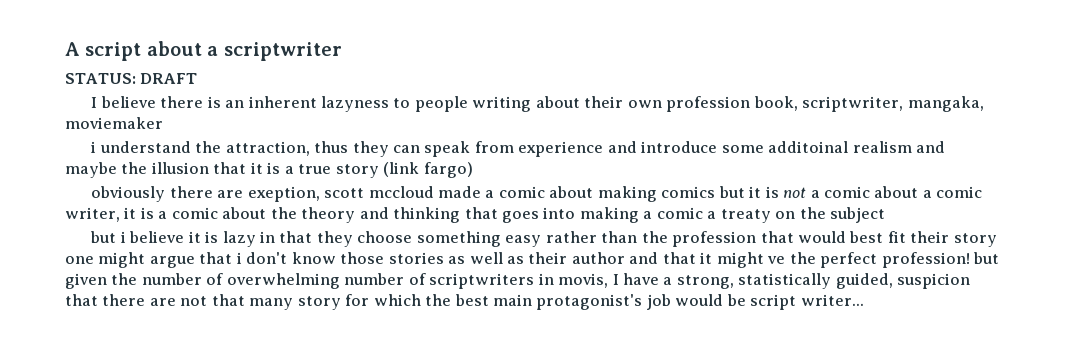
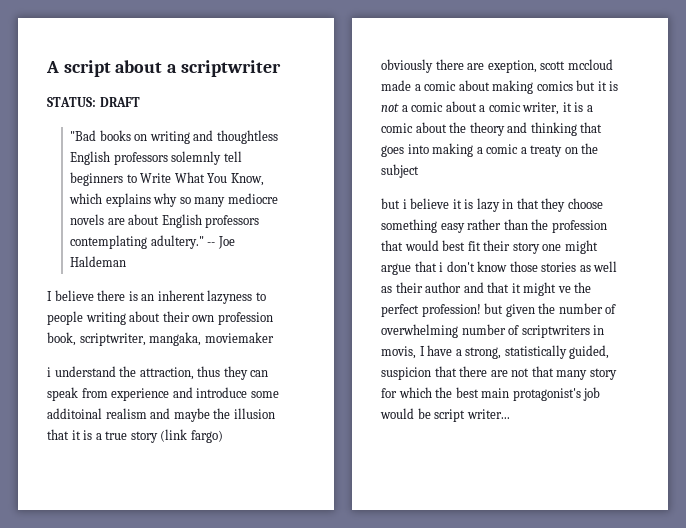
+ "Bad books on writing and thoughtless English professors solemnly tell beginners to Write What You Know, which explains why so many mediocre novels are about English professors contemplating adultery." -- Joe Haldeman

